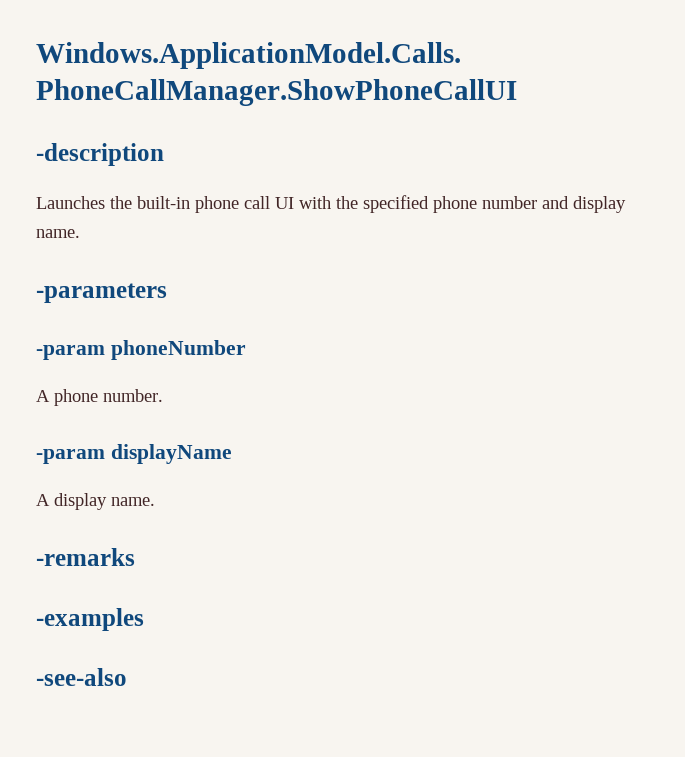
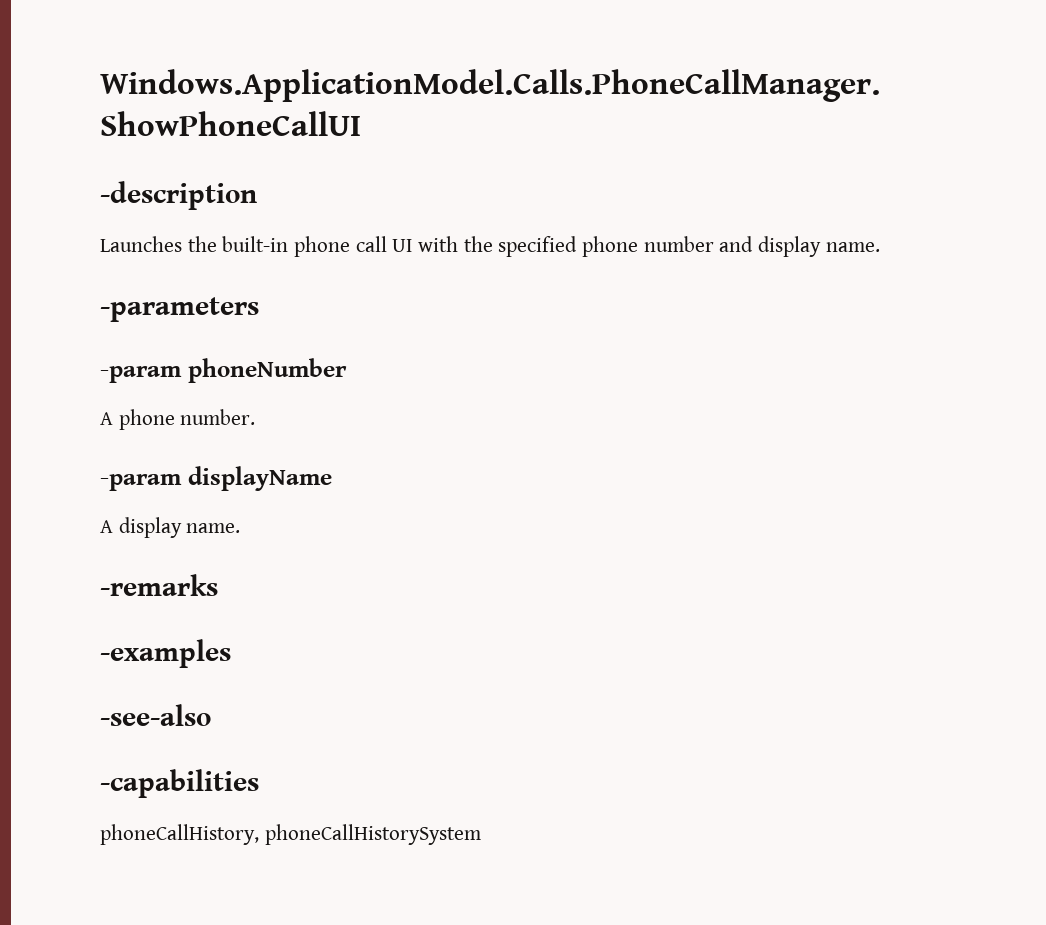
+ -capabilities
+ phoneCallHistory, phoneCallHistorySystem

